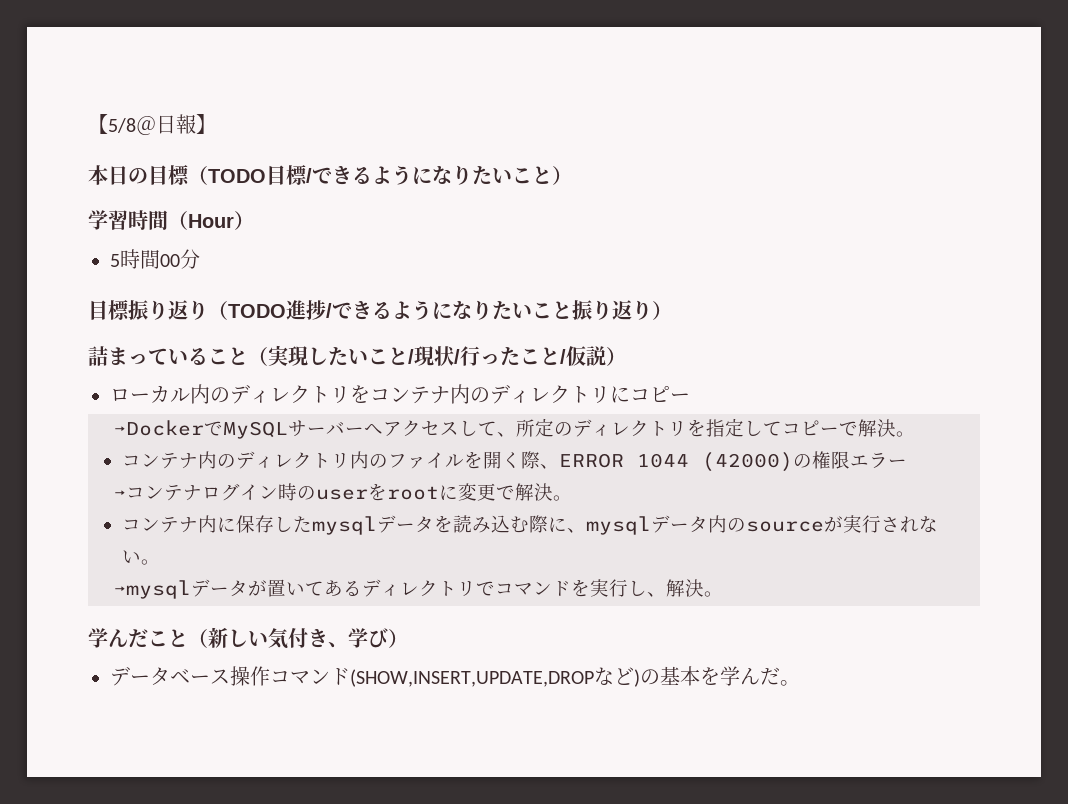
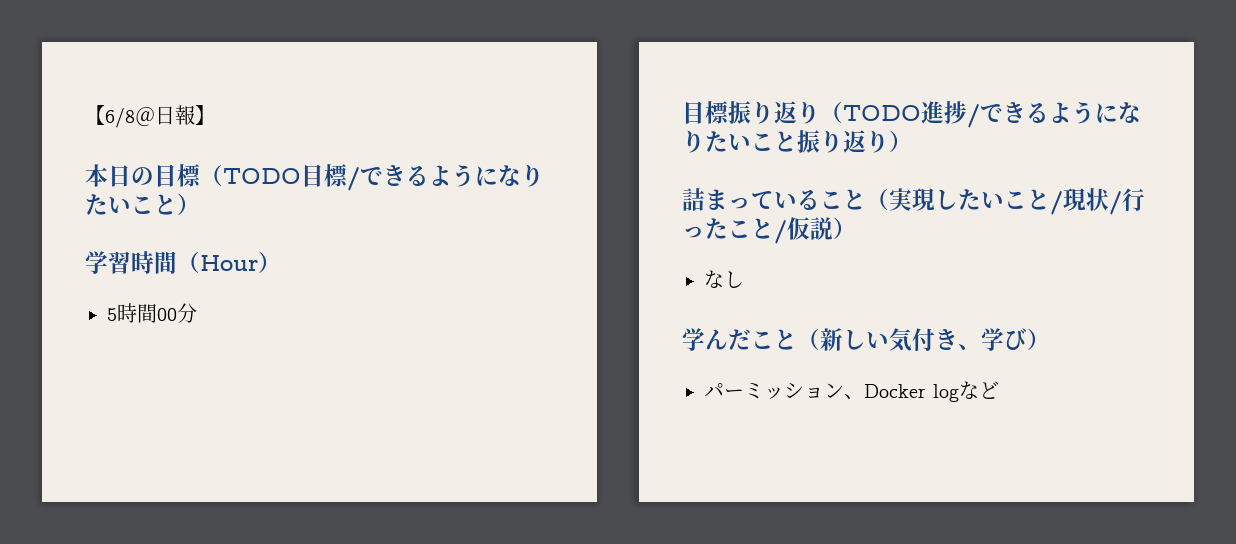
- 【5/8＠日報】
+ 【6/8＠日報】
- ローカル内のディレクトリをコンテナ内のディレクトリにコピー
- →DockerでMySQLサーバーへアクセスして、所定のディレクトリを指定してコピーで解決。
- コンテナ内のディレクトリ内のファイルを開く際、ERROR 1044 (42000)の権限エラー
- →コンテナログイン時のuserをrootに変更で解決。
- コンテナ内に保存したmysqlデータを読み込む際に、mysqlデータ内のsourceが実行されない。
- →mysqlデータが置いてあるディレクトリでコマンドを実行し、解決。
+ なし
- データベース操作コマンド(SHOW,INSERT,UPDATE,DROPなど)の基本を学んだ。
+ パーミッション、Docker logなど

